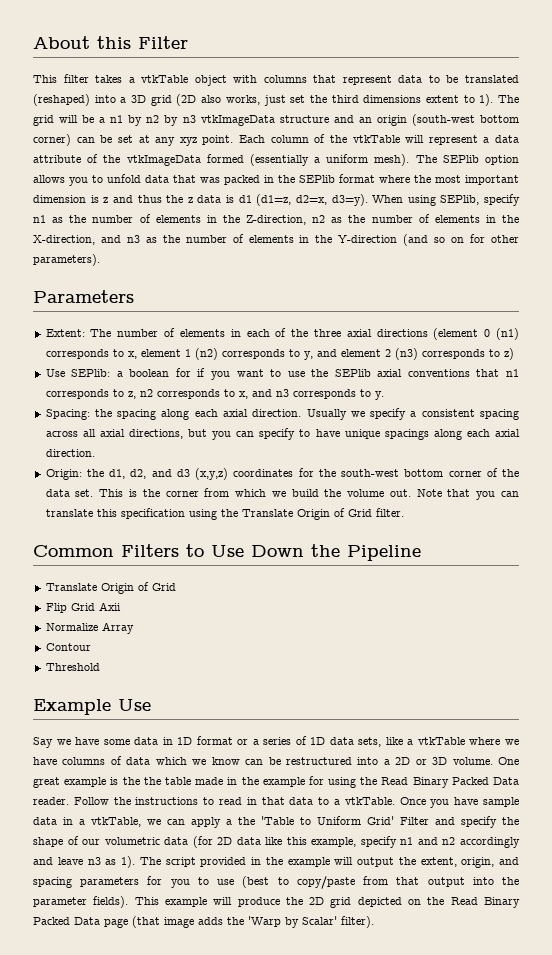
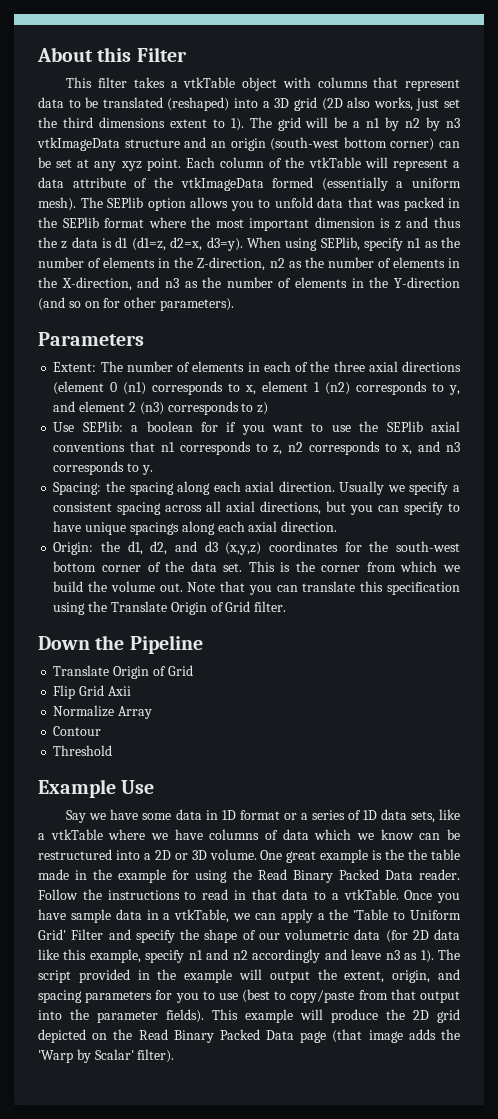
- Common Filters to Use Down the Pipeline
+ Down the Pipeline

